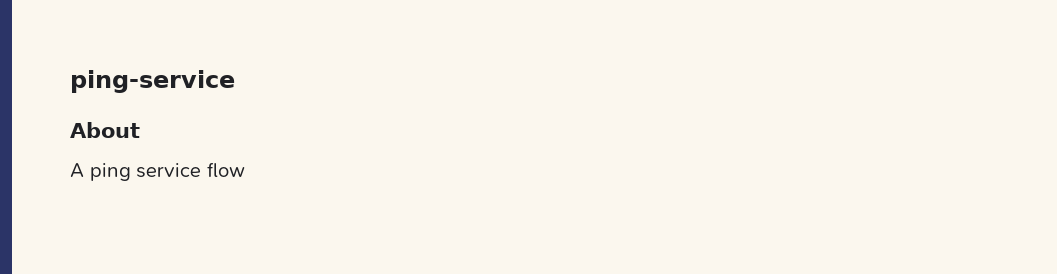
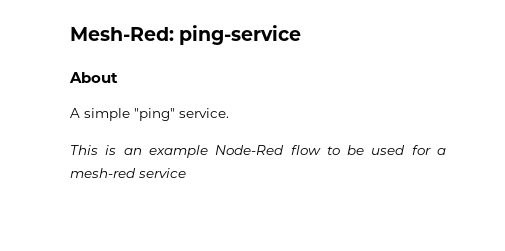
- ping-service
+ Mesh-Red: ping-service
- A ping service flow
+ A simple "ping" service.
+ This is an example Node-Red flow to be used for a mesh-red service

